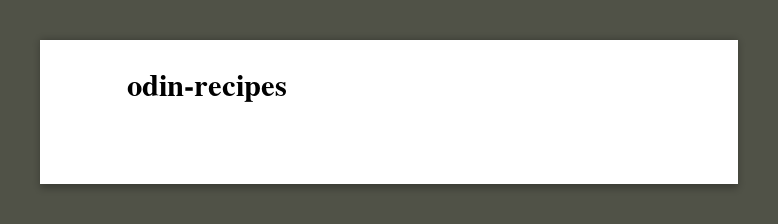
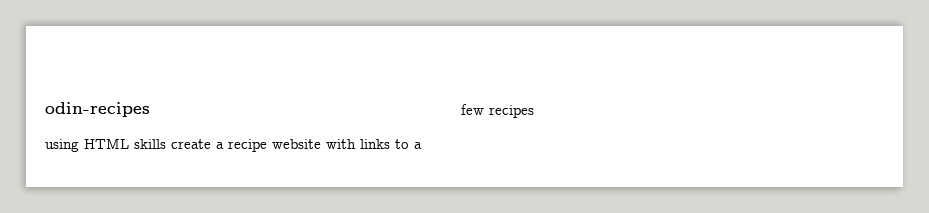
+ using HTML skills create a recipe website with links to a few recipes

